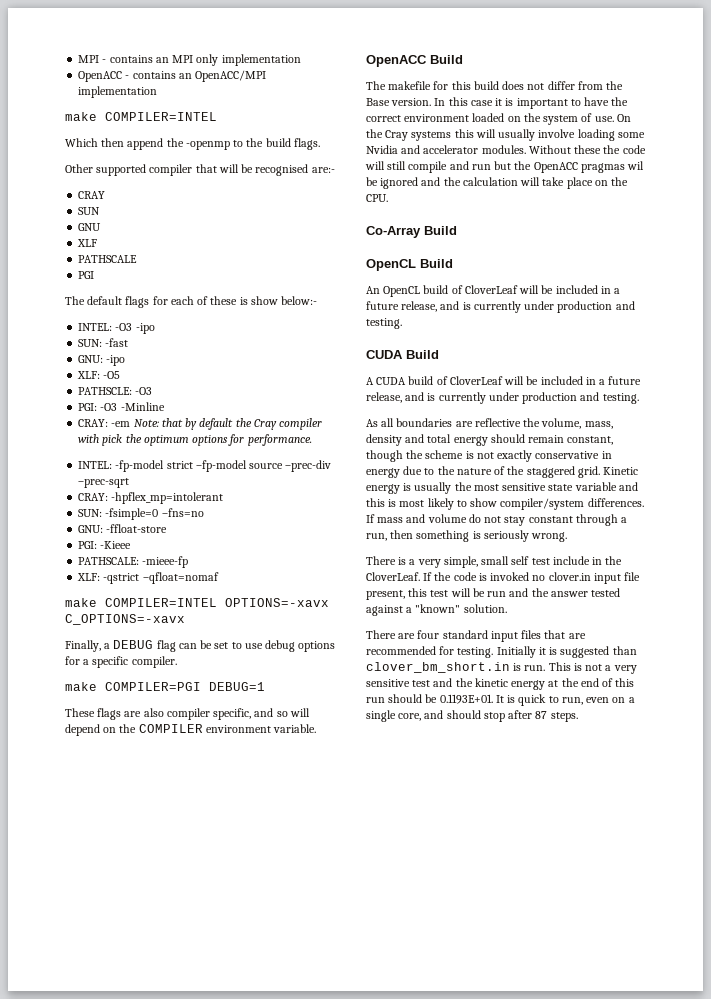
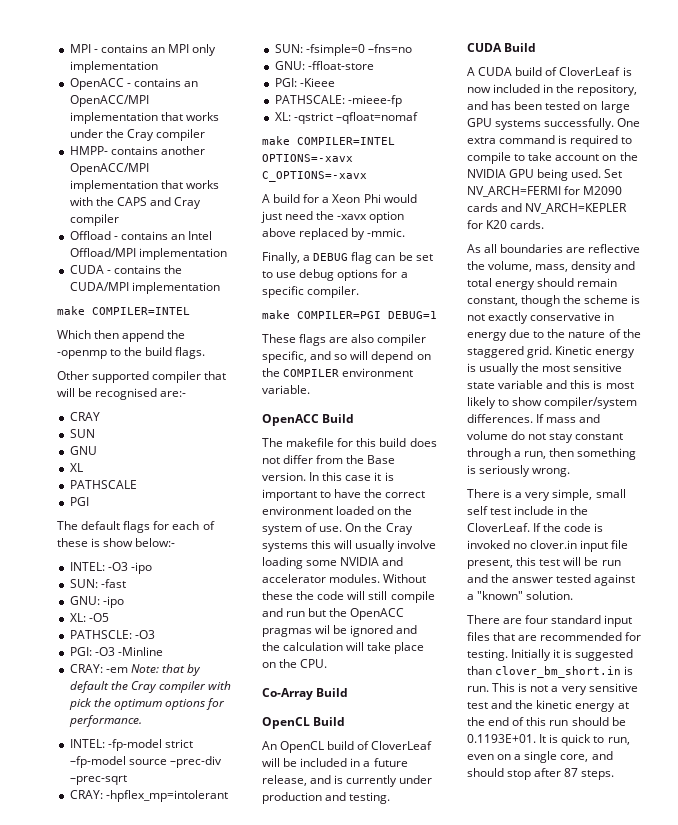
- OpenACC - contains an OpenACC/MPI implementation
+ OpenACC - contains an OpenACC/MPI implementation that works under the Cray compiler
+ HMPP- contains another OpenACC/MPI implementation that works with the CAPS and Cray compiler
+ Offload - contains an Intel Offload/MPI implementation
+ CUDA - contains the CUDA/MPI implementation
- XLF
+ XL
- XLF: -O5
+ XL: -O5
- XLF: -qstrict –qfloat=nomaf
+ XL: -qstrict –qfloat=nomaf
+ A build for a Xeon Phi would just need the -xavx option above replaced by -mmic.
- On the Cray systems this will usually involve loading some Nvidia and accelerator modules.
+ On the Cray systems this will usually involve loading some NVIDIA and accelerator modules.
- A CUDA build of CloverLeaf will be included in a future release, and is currently under production and testing.
+ A CUDA build of CloverLeaf is now included in the repository, and has been tested on large GPU systems successfully. One extra command is required to compile to take account on the NVIDIA GPU being used. Set NV_ARCH=FERMI for M2090 cards and NV_ARCH=KEPLER for K20 cards.

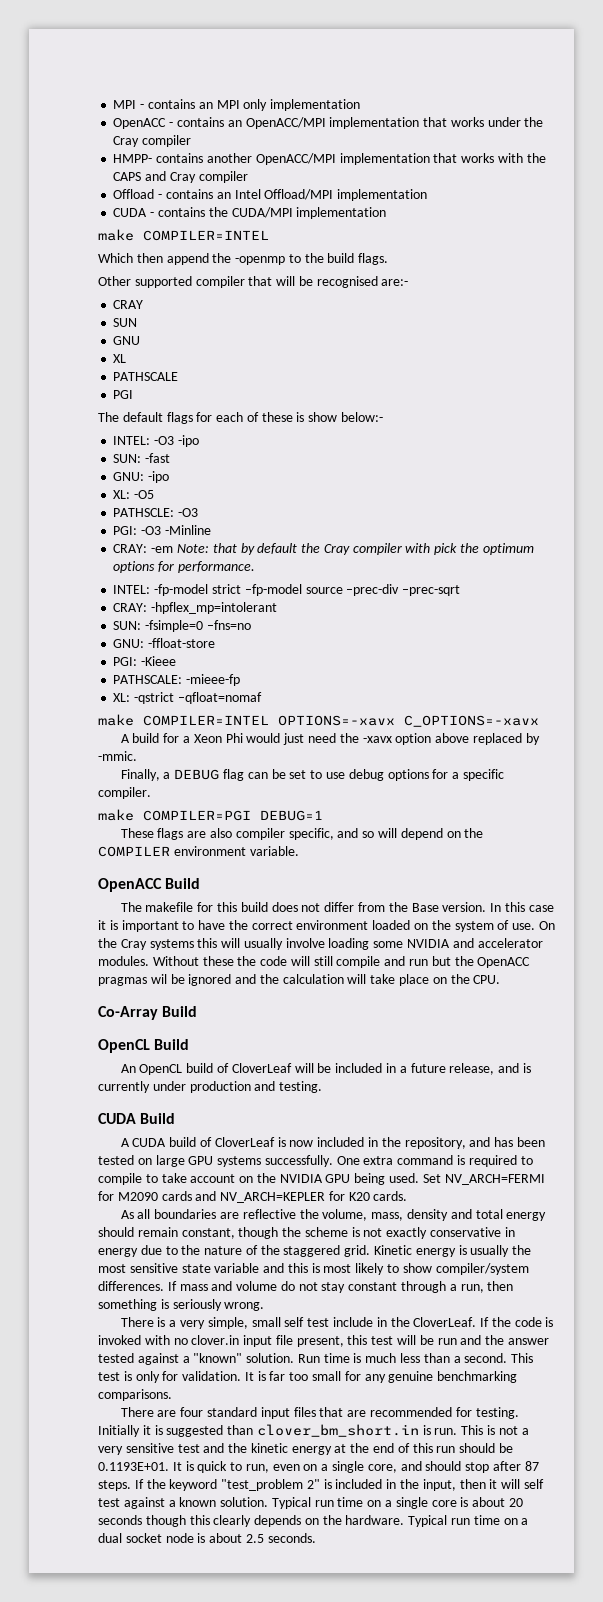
- If the code is invoked no clover.in input file present, this test will be run and the answer tested against a "known" solution.
+ If the code is invoked with no clover.in input file present, this test will be run and the answer tested against a "known" solution. Run time is much less than a second. This test is only for validation. It is far too small for any genuine benchmarking comparisons.
+ If the keyword "test_problem 2" is included in the input, then it will self test against a known solution. Typical run time on a single core is about 20 seconds though this clearly depends on the hardware. Typical run time on a dual socket node is about 2.5 seconds.

